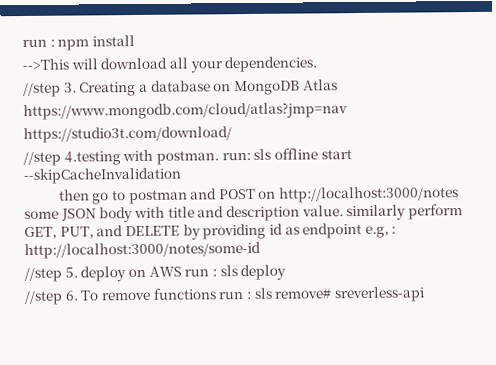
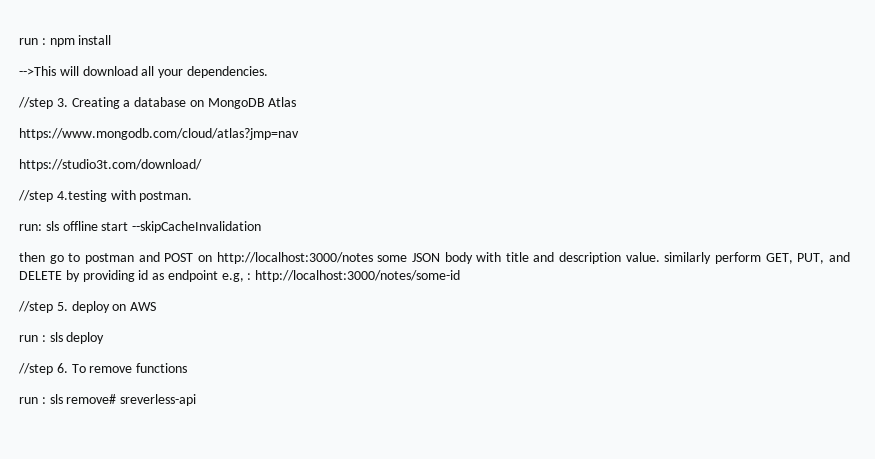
- //step 4.testing with postman. run: sls offline start --skipCacheInvalidation
+ //step 4.testing with postman.
+ run: sls offline start --skipCacheInvalidation
- //step 5. deploy on AWS run : sls deploy
+ //step 5. deploy on AWS
+ run : sls deploy
- //step 6. To remove functions run : sls remove# sreverless-api
+ //step 6. To remove functions
+ run : sls remove# sreverless-api

